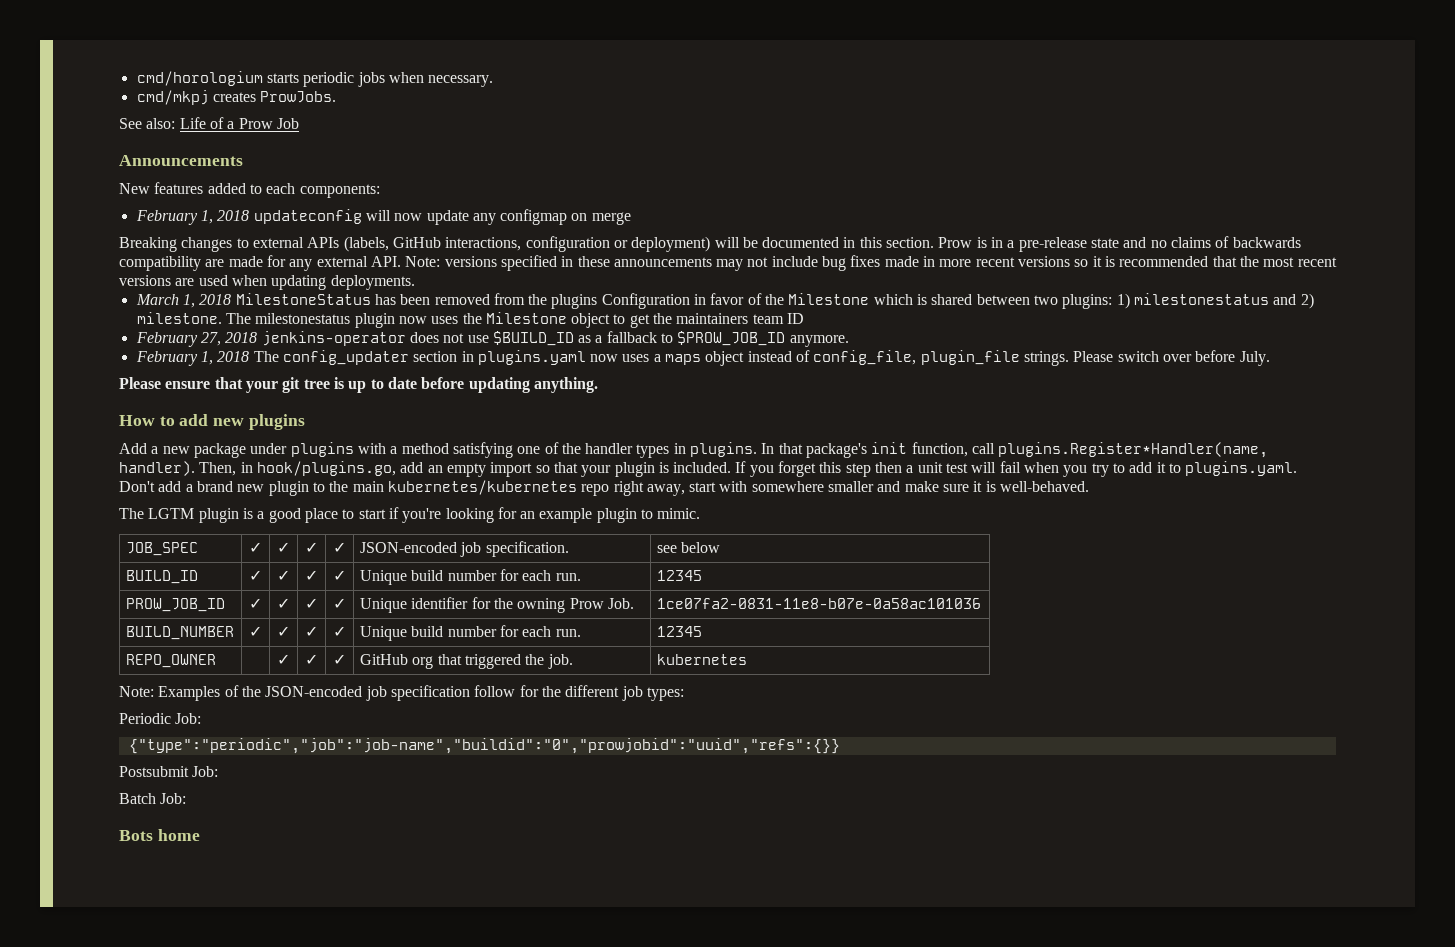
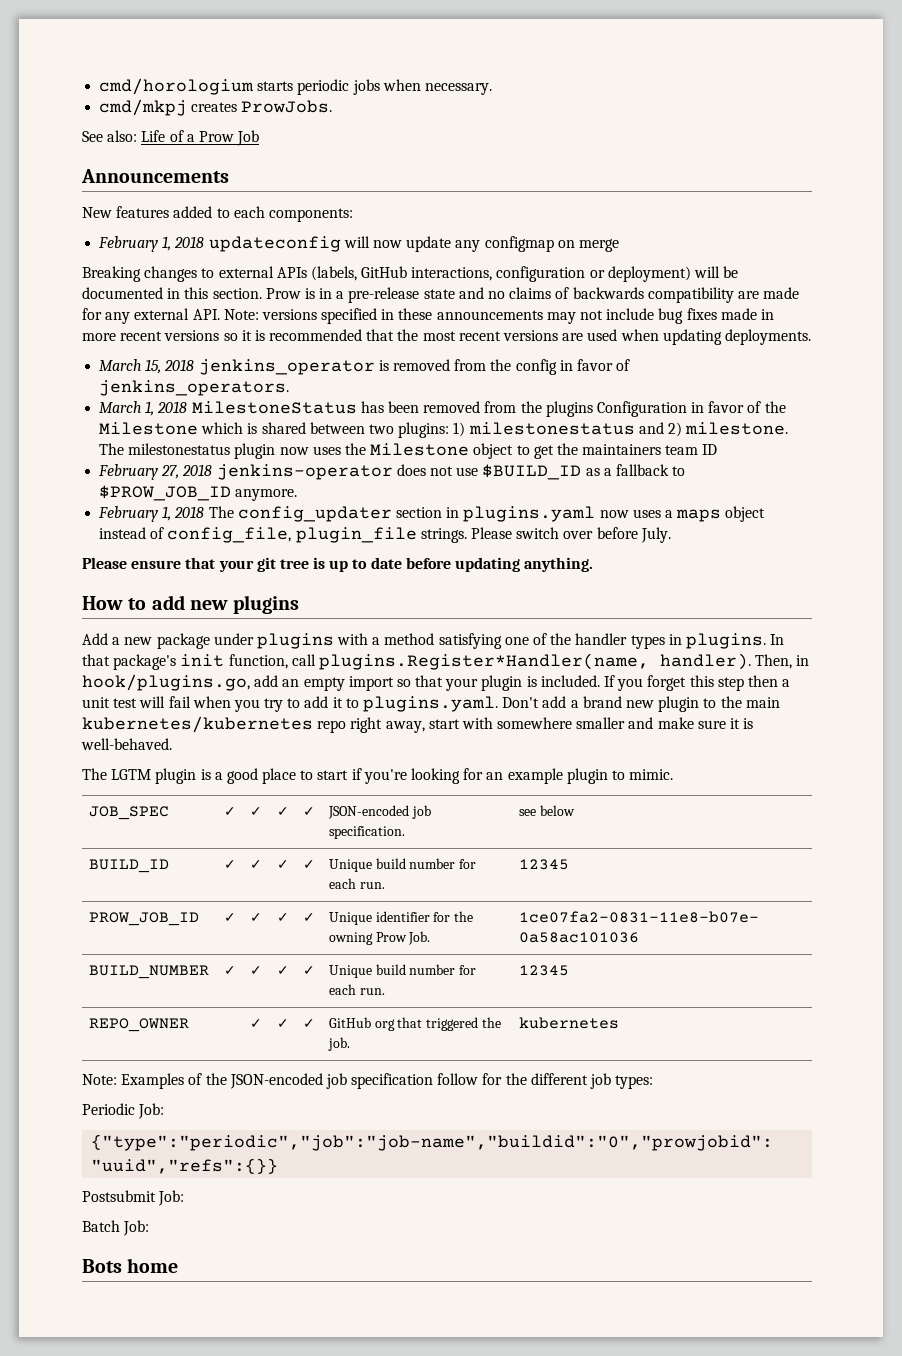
+ March 15, 2018 jenkins_operator is removed from the config in favor of jenkins_operators.

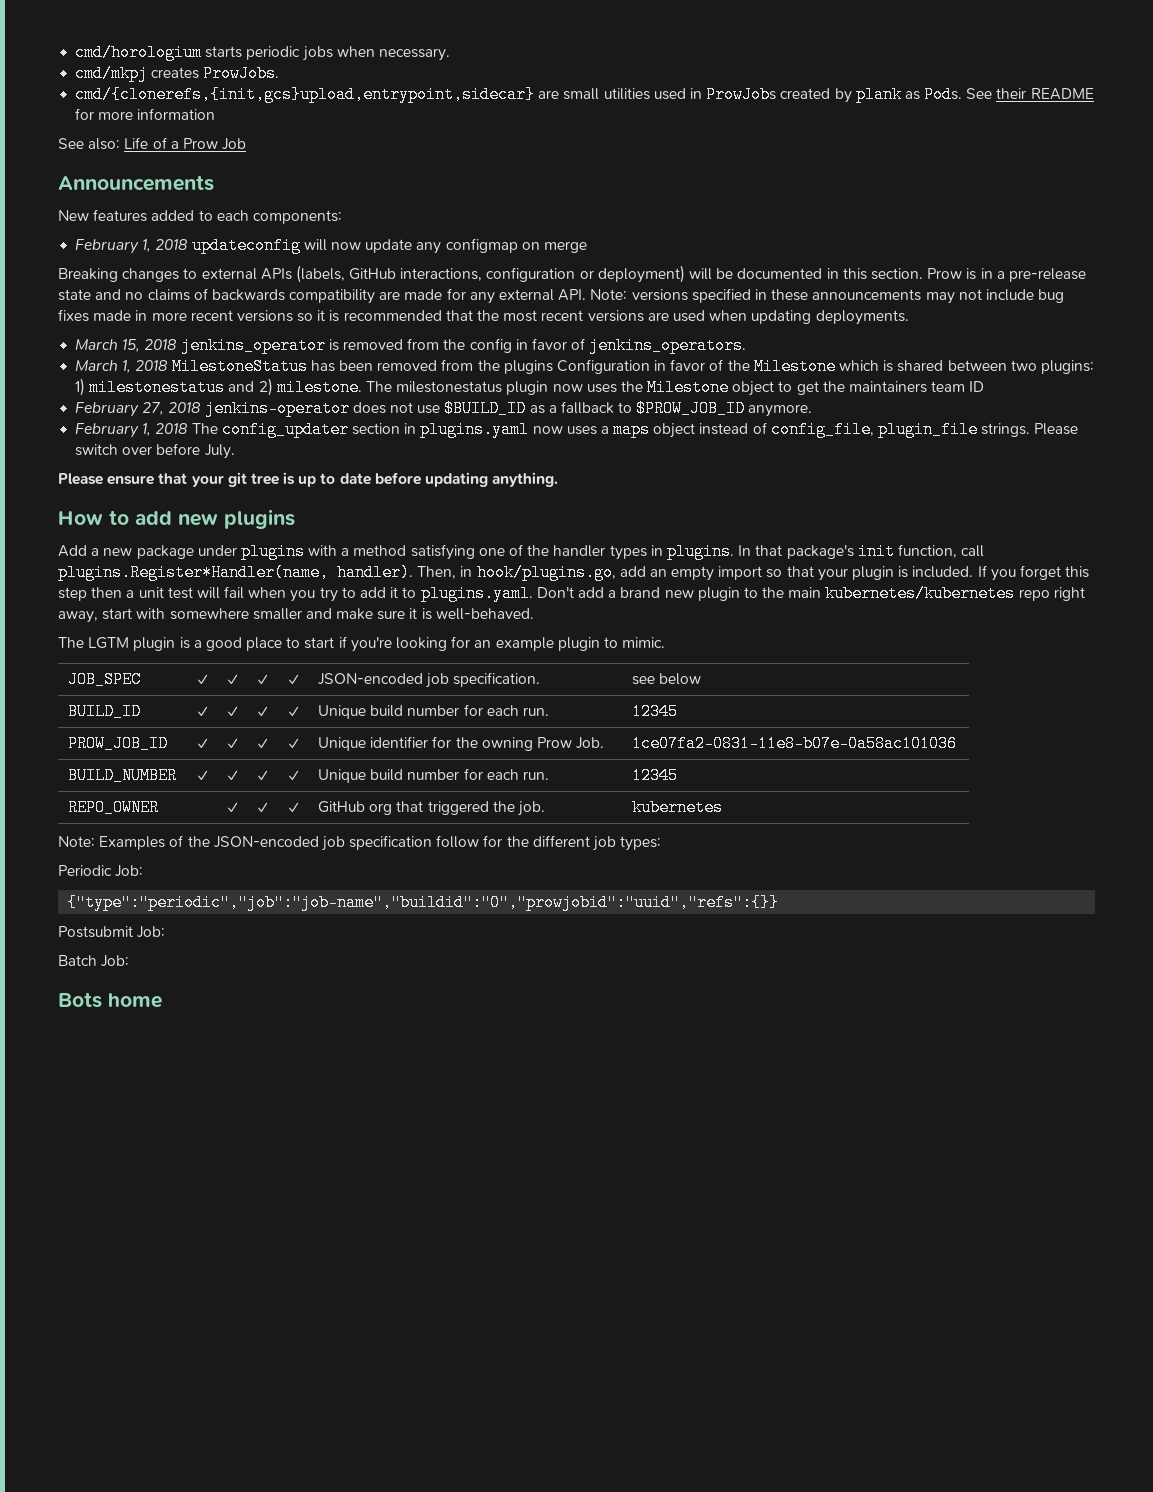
+ cmd/{clonerefs,{init,gcs}upload,entrypoint,sidecar} are small utilities used in ProwJobs created by plank as Pods. See their README for more information

